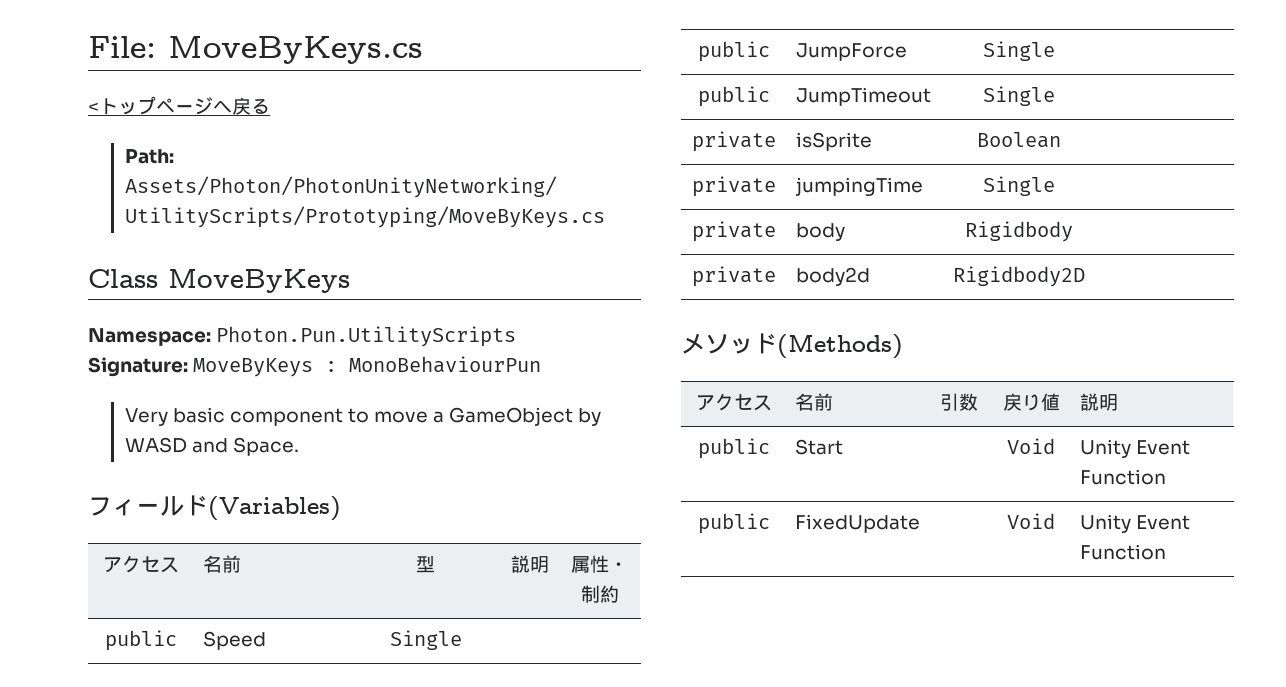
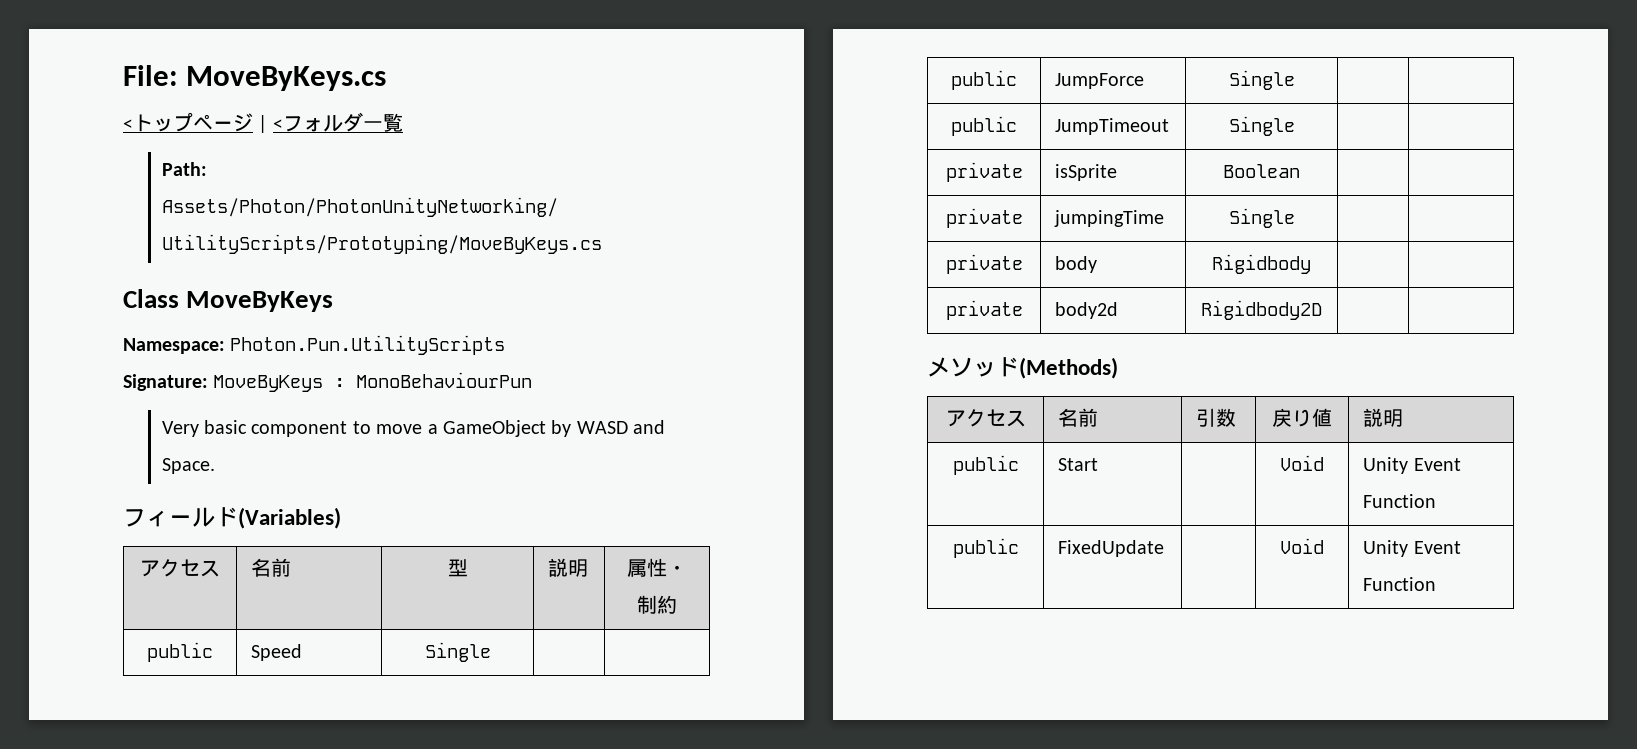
- <トップページへ戻る
+ <トップページ | <フォルダ一覧

